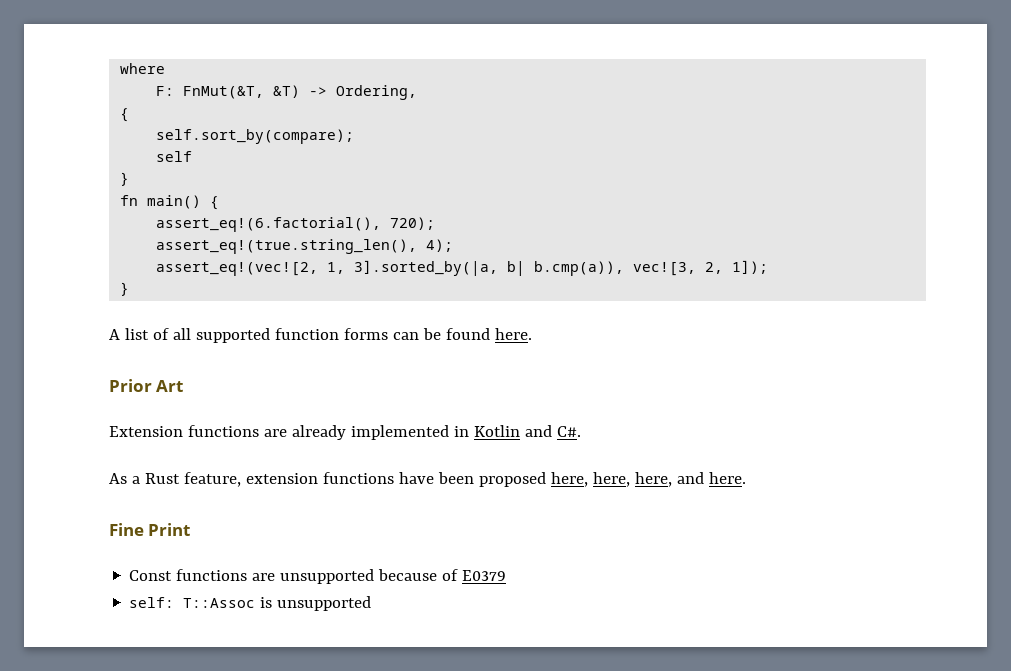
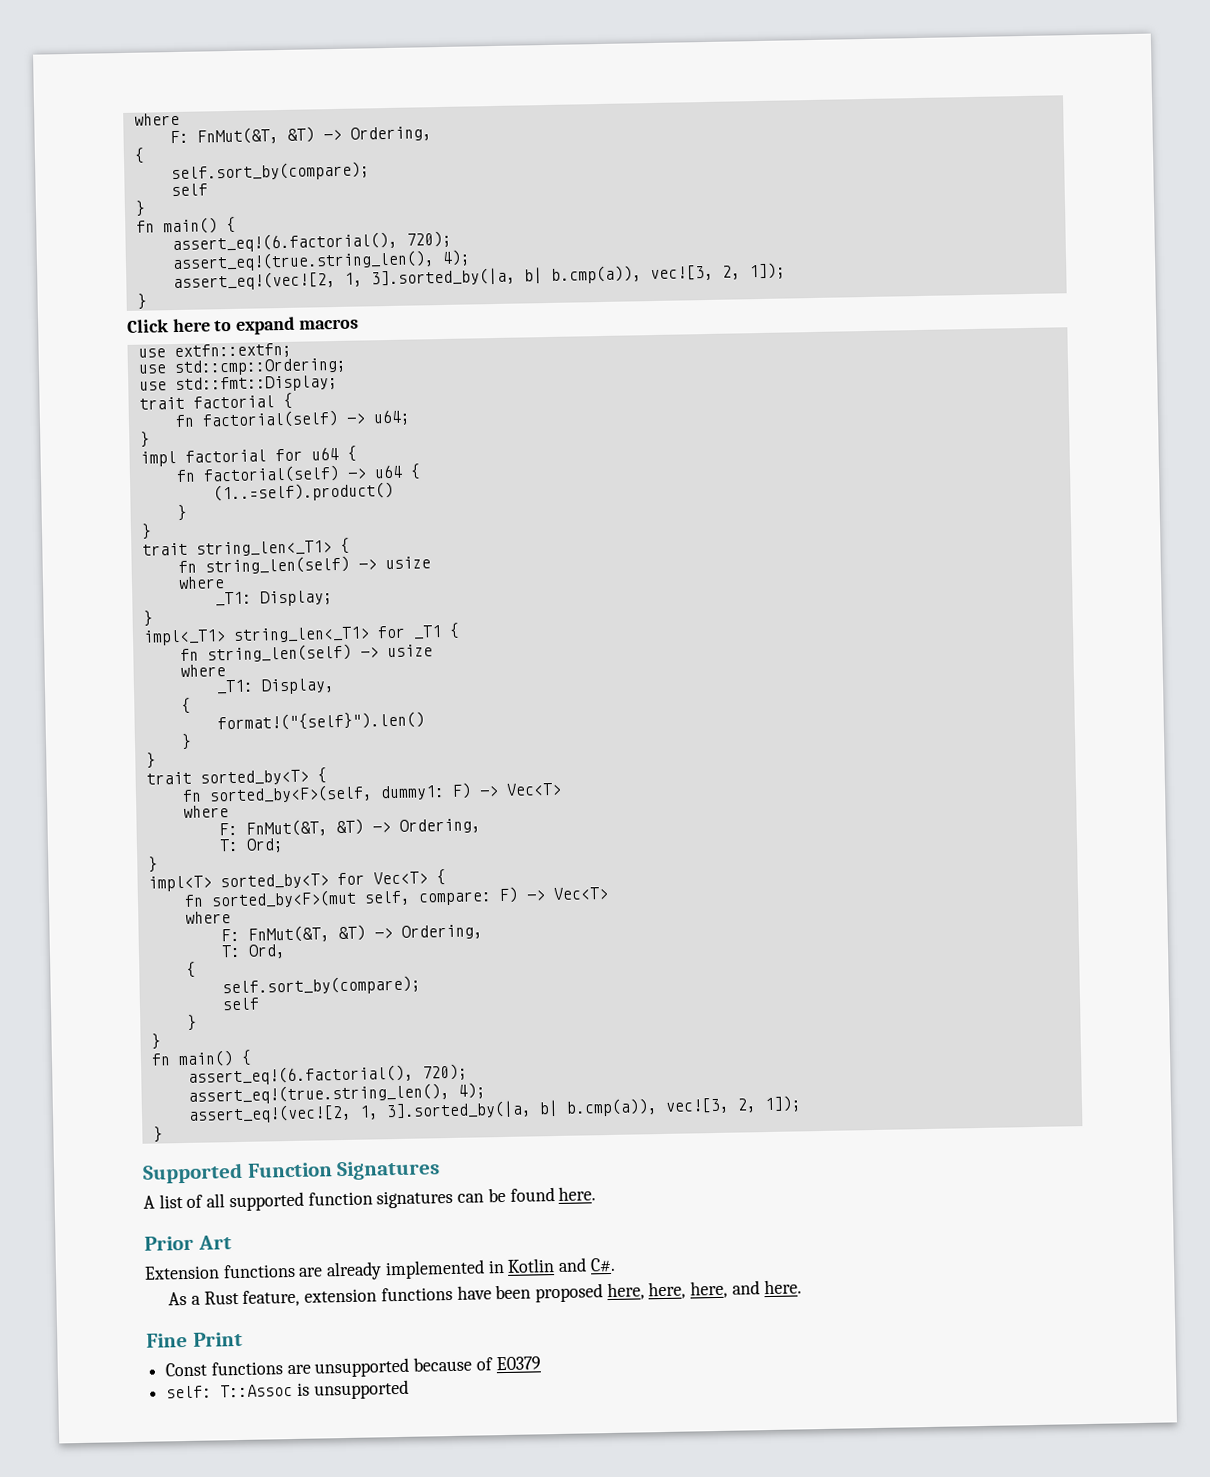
+ Click here to expand macros
+ use extfn::extfn;
+ use std::cmp::Ordering;
+ use std::fmt::Display;
+ trait factorial {
+ fn factorial(self) -> u64;
+ }
+ impl factorial for u64 {
+ fn factorial(self) -> u64 {
+ (1..=self).product()
+ }
+ }
+ trait string_len<_T1> {
+ fn string_len(self) -> usize
+ where
+ _T1: Display;
+ }
+ impl<_T1> string_len<_T1> for _T1 {
+ fn string_len(self) -> usize
+ where
+ _T1: Display,
+ {
+ format!("{self}").len()
+ }
+ }
+ trait sorted_by<T> {
+ fn sorted_by<F>(self, dummy1: F) -> Vec<T>
+ where
+ F: FnMut(&T, &T) -> Ordering,
+ T: Ord;
+ }
+ impl<T> sorted_by<T> for Vec<T> {
+ fn sorted_by<F>(mut self, compare: F) -> Vec<T>
+ where
+ F: FnMut(&T, &T) -> Ordering,
+ T: Ord,
+ {
+ self.sort_by(compare);
+ self
+ }
+ }
+ fn main() {
+ assert_eq!(6.factorial(), 720);
+ assert_eq!(true.string_len(), 4);
+ assert_eq!(vec![2, 1, 3].sorted_by(|a, b| b.cmp(a)), vec![3, 2, 1]);
+ }
+ Supported Function Signatures
- A list of all supported function forms can be found here.
+ A list of all supported function signatures can be found here.

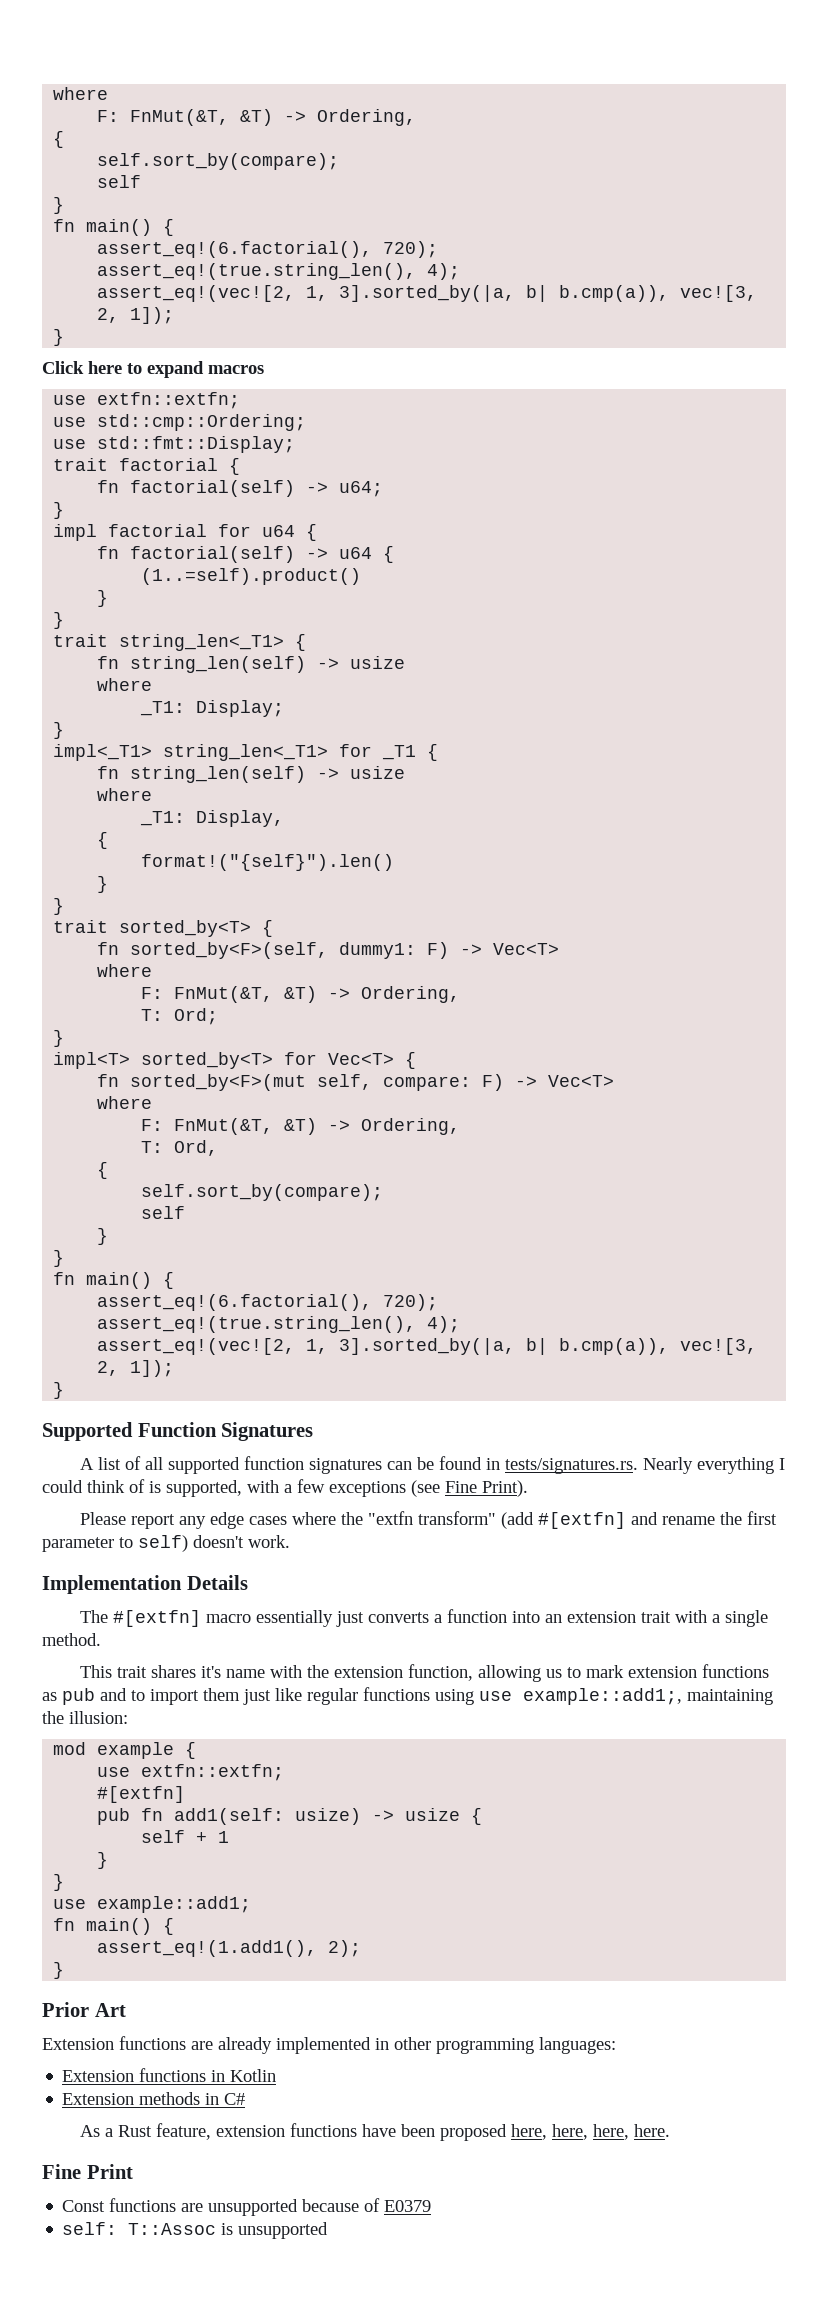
- A list of all supported function signatures can be found here.
+ A list of all supported function signatures can be found in tests/signatures.rs. Nearly everything I could think of is supported, with a few exceptions (see Fine Print).
+ Please report any edge cases where the "extfn transform" (add #[extfn] and rename the first parameter to self) doesn't work.
+ Implementation Details
+ The #[extfn] macro essentially just converts a function into an extension trait with a single method.
+ This trait shares it's name with the extension function, allowing us to mark extension functions as pub and to import them just like regular functions using use example::add1;, maintaining the illusion:
+ mod example {
+ use extfn::extfn;
+ #[extfn]
+ pub fn add1(self: usize) -> usize {
+ self + 1
+ }
+ }
+ use example::add1;
+ fn main() {
+ assert_eq!(1.add1(), 2);
+ }
- Extension functions are already implemented in Kotlin and C#.
+ Extension functions are already implemented in other programming languages:
+ Extension functions in Kotlin
+ Extension methods in C#
- As a Rust feature, extension functions have been proposed here, here, here, and here.
+ As a Rust feature, extension functions have been proposed here, here, here, here.

